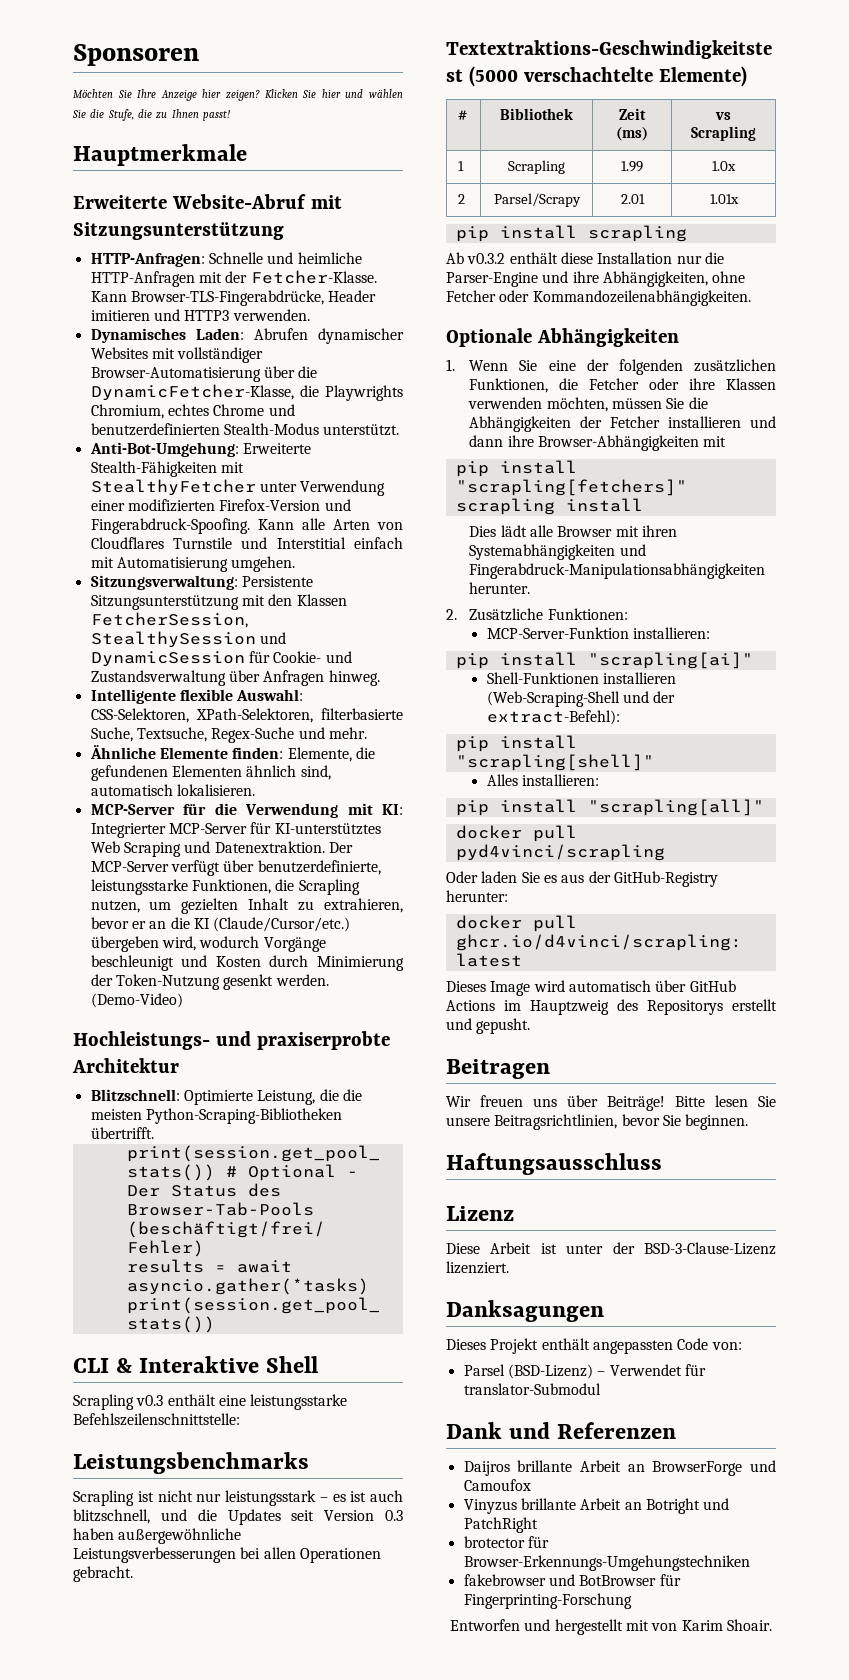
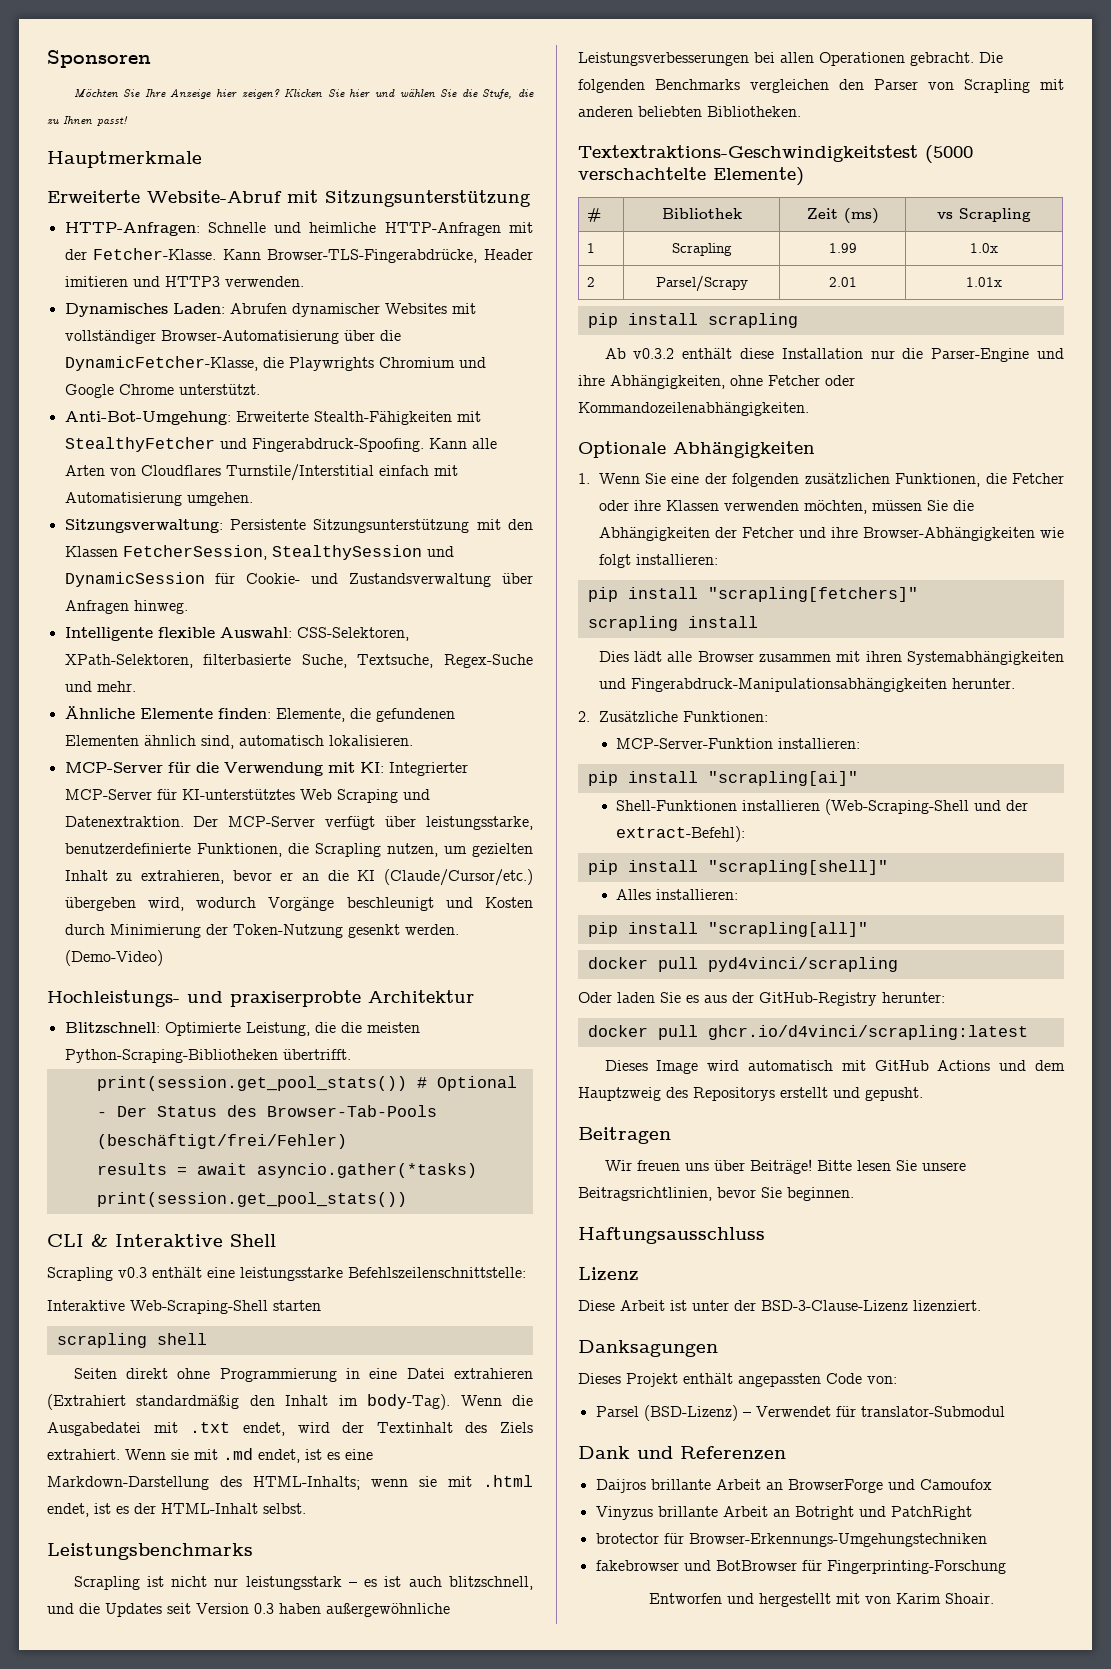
- Dynamisches Laden: Abrufen dynamischer Websites mit vollständiger Browser-Automatisierung über die DynamicFetcher-Klasse, die Playwrights Chromium, echtes Chrome und benutzerdefinierten Stealth-Modus unterstützt.
+ Dynamisches Laden: Abrufen dynamischer Websites mit vollständiger Browser-Automatisierung über die DynamicFetcher-Klasse, die Playwrights Chromium und Google Chrome unterstützt.
- Anti-Bot-Umgehung: Erweiterte Stealth-Fähigkeiten mit StealthyFetcher unter Verwendung einer modifizierten Firefox-Version und Fingerabdruck-Spoofing.
+ Anti-Bot-Umgehung: Erweiterte Stealth-Fähigkeiten mit StealthyFetcher und Fingerabdruck-Spoofing.
- Kann alle Arten von Cloudflares Turnstile und Interstitial einfach mit Automatisierung umgehen.
+ Kann alle Arten von Cloudflares Turnstile/Interstitial einfach mit Automatisierung umgehen.
- Der MCP-Server verfügt über benutzerdefinierte, leistungsstarke Funktionen, die Scrapling nutzen, um gezielten Inhalt zu extrahieren, bevor er an die KI (Claude/Cursor/etc.) übergeben wird, wodurch Vorgänge beschleunigt und Kosten durch Minimierung der Token-Nutzung gesenkt werden.
+ Der MCP-Server verfügt über leistungsstarke, benutzerdefinierte Funktionen, die Scrapling nutzen, um gezielten Inhalt zu extrahieren, bevor er an die KI (Claude/Cursor/etc.) übergeben wird, wodurch Vorgänge beschleunigt und Kosten durch Minimierung der Token-Nutzung gesenkt werden.
+ Interaktive Web-Scraping-Shell starten
+ scrapling shell
+ Seiten direkt ohne Programmierung in eine Datei extrahieren (Extrahiert standardmäßig den Inhalt im body-Tag). Wenn die Ausgabedatei mit .txt endet, wird der Textinhalt des Ziels extrahiert. Wenn sie mit .md endet, ist es eine Markdown-Darstellung des HTML-Inhalts; wenn sie mit .html endet, ist es der HTML-Inhalt selbst.
+ Die folgenden Benchmarks vergleichen den Parser von Scrapling mit anderen beliebten Bibliotheken.
- 1. Wenn Sie eine der folgenden zusätzlichen Funktionen, die Fetcher oder ihre Klassen verwenden möchten, müssen Sie die Abhängigkeiten der Fetcher installieren und dann ihre Browser-Abhängigkeiten mit
+ 1. Wenn Sie eine der folgenden zusätzlichen Funktionen, die Fetcher oder ihre Klassen verwenden möchten, müssen Sie die Abhängigkeiten der Fetcher und ihre Browser-Abhängigkeiten wie folgt installieren:
- Dies lädt alle Browser mit ihren Systemabhängigkeiten und Fingerabdruck-Manipulationsabhängigkeiten herunter.
+ Dies lädt alle Browser zusammen mit ihren Systemabhängigkeiten und Fingerabdruck-Manipulationsabhängigkeiten herunter.
- Dieses Image wird automatisch über GitHub Actions im Hauptzweig des Repositorys erstellt und gepusht.
+ Dieses Image wird automatisch mit GitHub Actions und dem Hauptzweig des Repositorys erstellt und gepusht.

